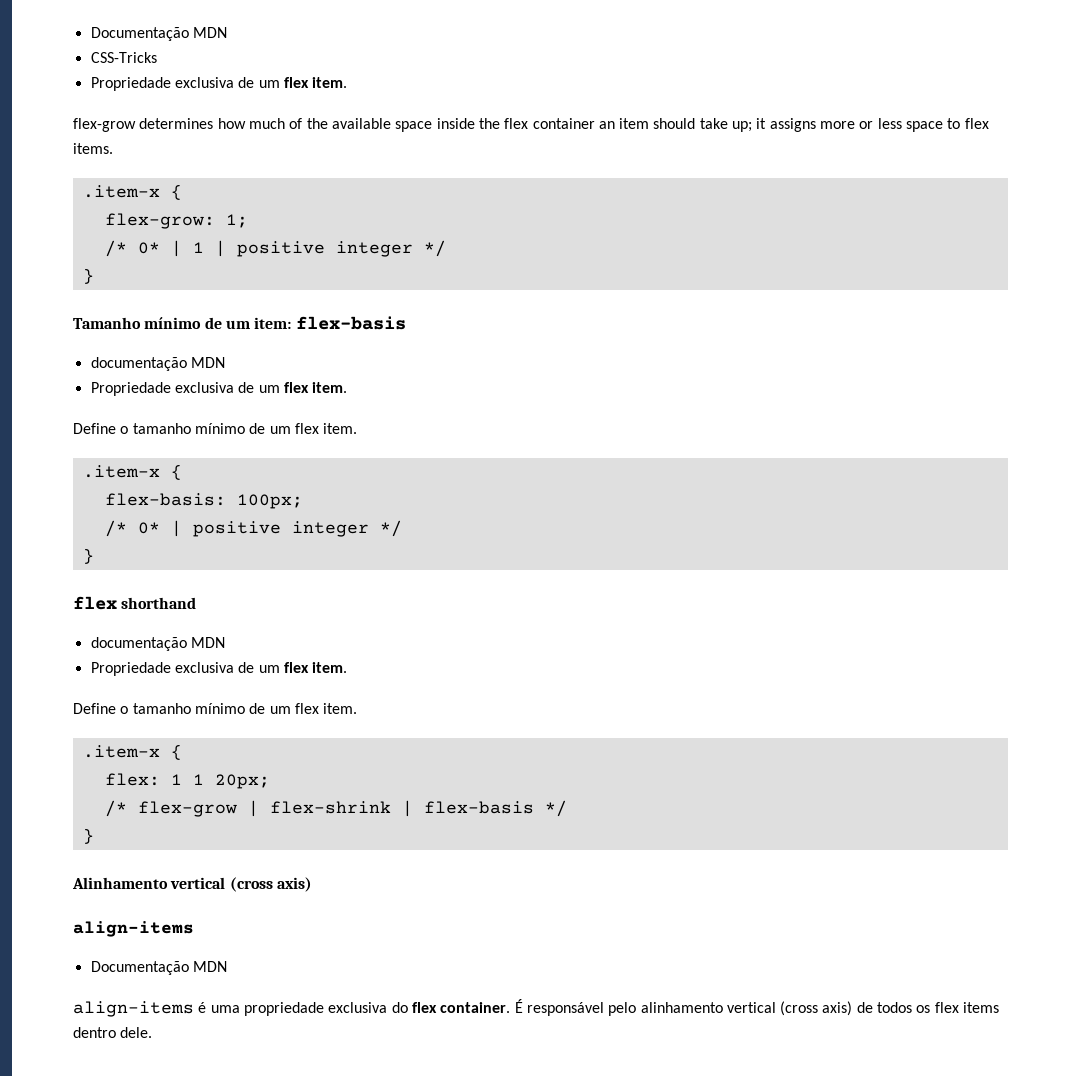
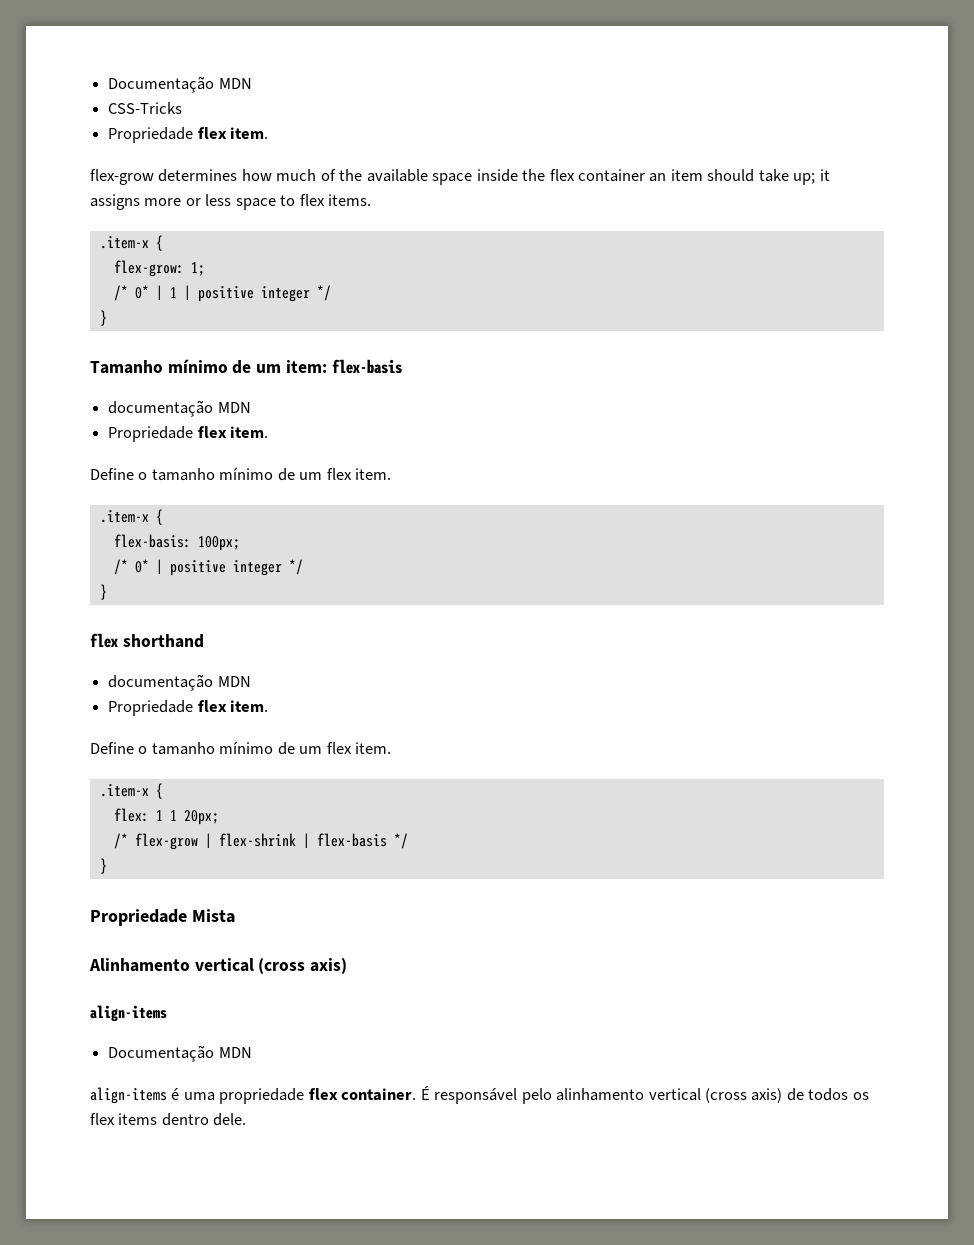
  CSS-Tricks
- Propriedade exclusiva de um flex item.
+ Propriedade flex item.
  Tamanho mínimo de um item: flex-basis
  documentação MDN
- Propriedade exclusiva de um flex item.
+ Propriedade flex item.
  flex shorthand
  documentação MDN
- Propriedade exclusiva de um flex item.
+ Propriedade flex item.
+ Propriedade Mista
- align-items é uma propriedade exclusiva do flex container.
+ align-items é uma propriedade flex container.

